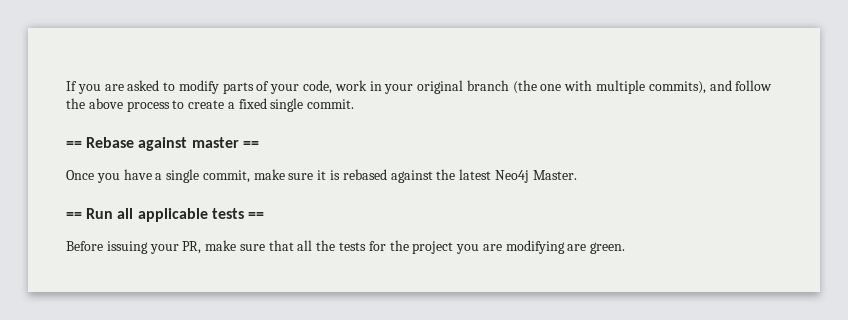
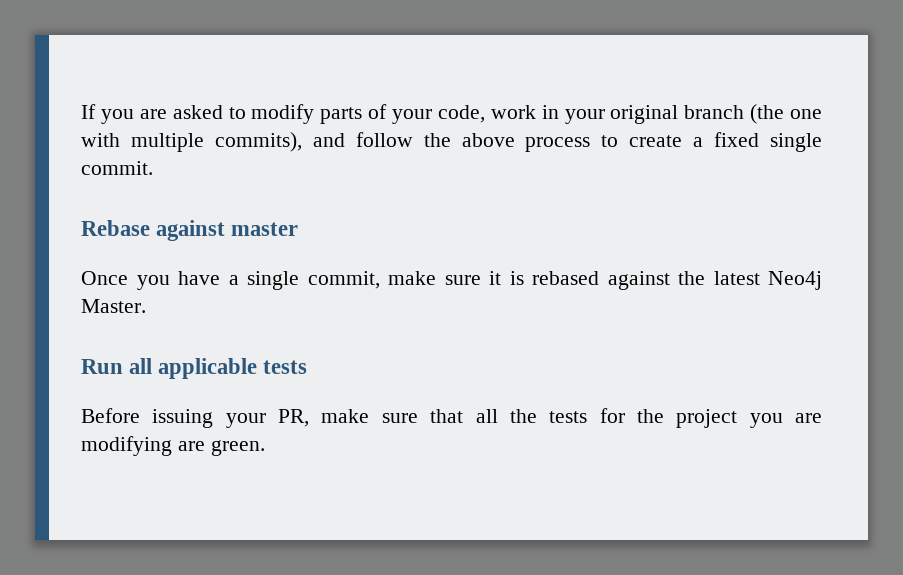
- == Rebase against master ==
+ Rebase against master
- == Run all applicable tests ==
+ Run all applicable tests

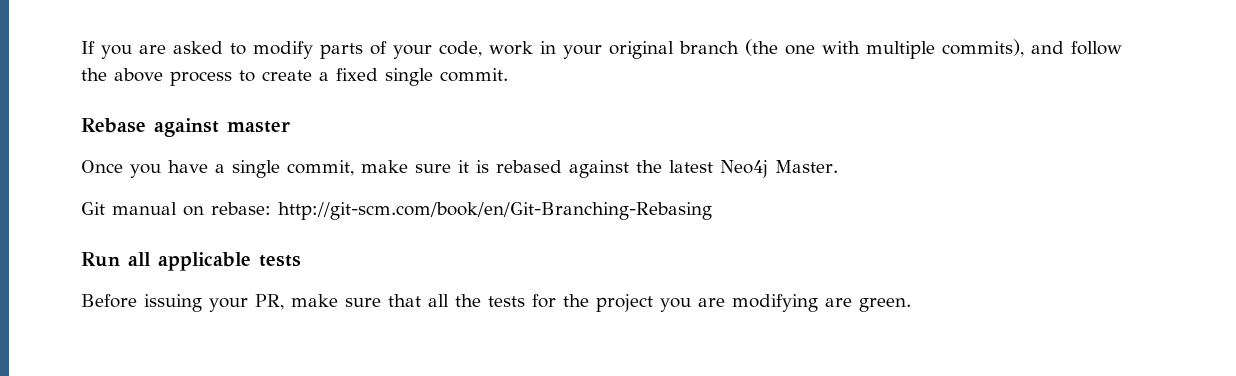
+ Git manual on rebase: http://git-scm.com/book/en/Git-Branching-Rebasing

